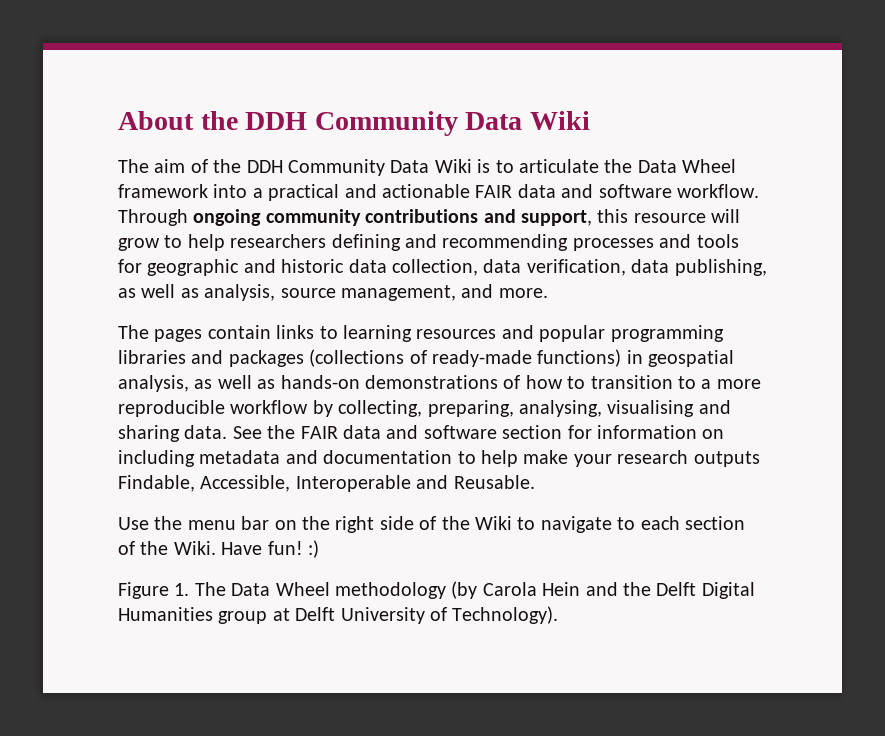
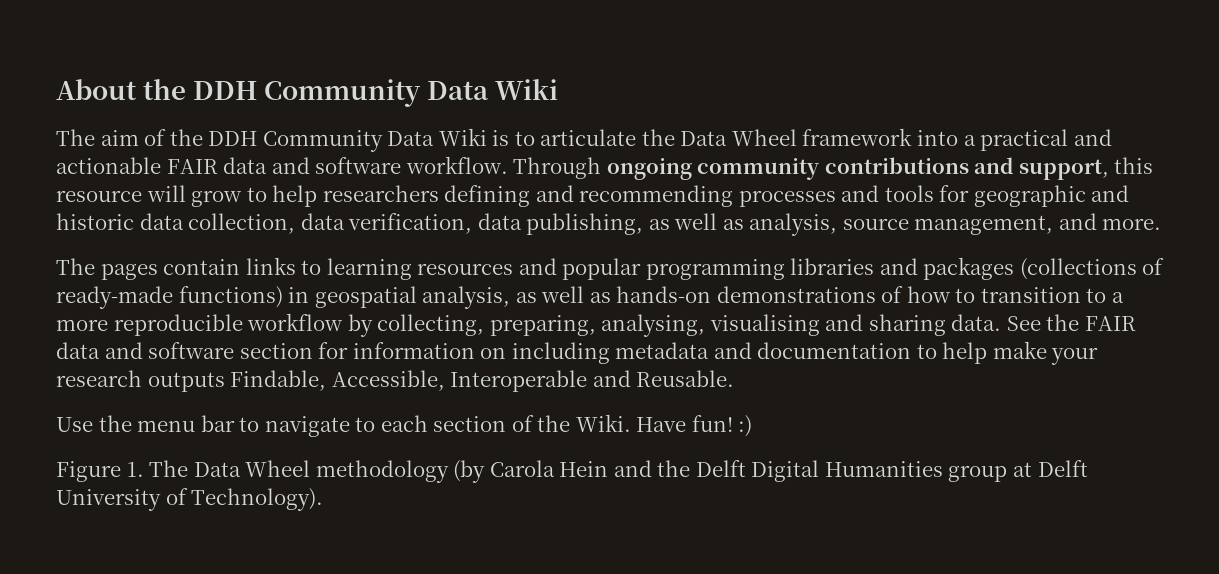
- Use the menu bar on the right side of the Wiki to navigate to each section of the Wiki.
+ Use the menu bar to navigate to each section of the Wiki.

